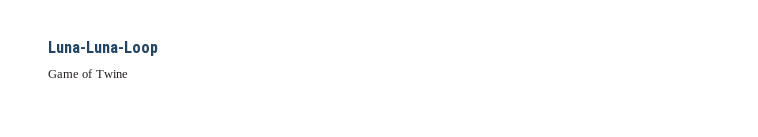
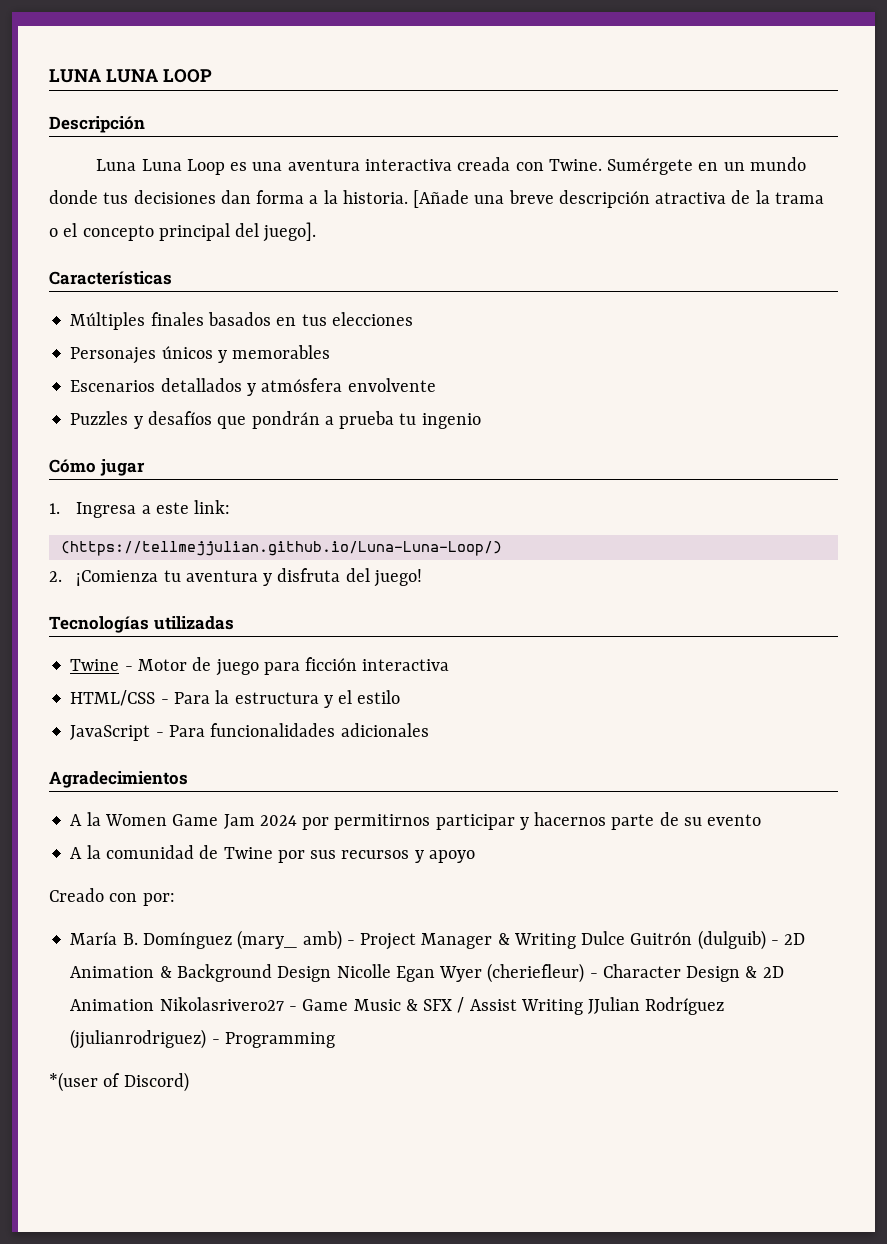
- Luna-Luna-Loop
- Game of Twine
+ LUNA LUNA LOOP
+ Descripción
+ Luna Luna Loop es una aventura interactiva creada con Twine. Sumérgete en un mundo donde tus decisiones dan forma a la historia. [Añade una breve descripción atractiva de la trama o el concepto principal del juego].
+ Características
+ Múltiples finales basados en tus elecciones
+ Personajes únicos y memorables
+ Escenarios detallados y atmósfera envolvente
+ Puzzles y desafíos que pondrán a prueba tu ingenio
+ Cómo jugar
+ 1. Ingresa a este link:
+ (https://tellmejjulian.github.io/Luna-Luna-Loop/)
+ 2. ¡Comienza tu aventura y disfruta del juego!
+ Tecnologías utilizadas
+ Twine - Motor de juego para ficción interactiva
+ HTML/CSS - Para la estructura y el estilo
+ JavaScript - Para funcionalidades adicionales
+ Agradecimientos
+ A la Women Game Jam 2024 por permitirnos participar y hacernos parte de su evento
+ A la comunidad de Twine por sus recursos y apoyo
+ Creado con por:
+ María B. Domínguez (mary_ amb) - Project Manager & Writing Dulce Guitrón (dulguib) - 2D Animation & Background Design Nicolle Egan Wyer (cheriefleur) - Character Design & 2D Animation Nikolasrivero27 - Game Music & SFX / Assist Writing JJulian Rodríguez (jjulianrodriguez) - Programming
+ *(user of Discord)

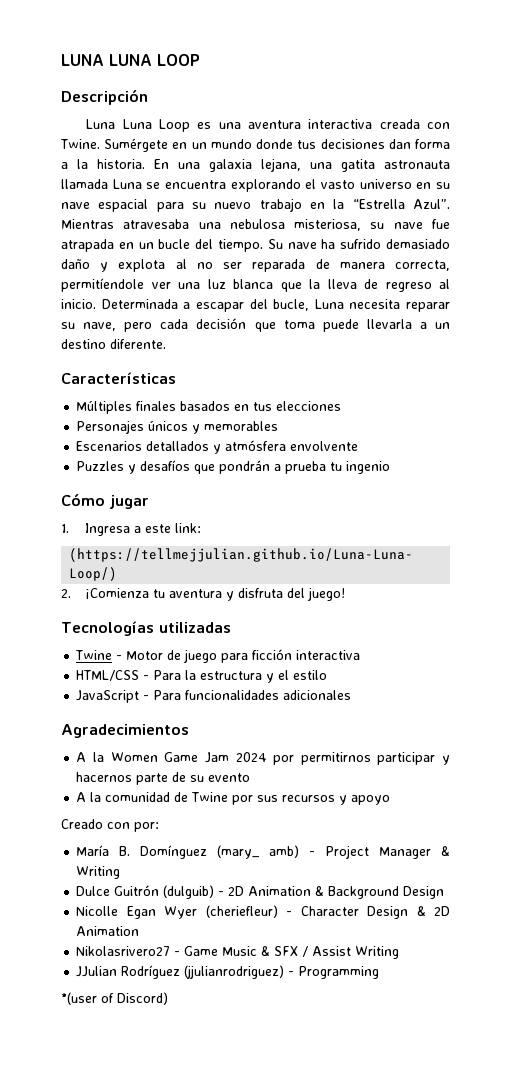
- [Añade una breve descripción atractiva de la trama o el concepto principal del juego].
+ En una galaxia lejana, una gatita astronauta llamada Luna se encuentra explorando el vasto universo en su nave espacial para su nuevo trabajo en la “Estrella Azul”. Mientras atravesaba una nebulosa misteriosa, su nave fue atrapada en un bucle del tiempo. Su nave ha sufrido demasiado daño y explota al no ser reparada de manera correcta, permitíendole ver una luz blanca que la lleva de regreso al inicio. Determinada a escapar del bucle, Luna necesita reparar su nave, pero cada decisión que toma puede llevarla a un destino diferente.
- María B. Domínguez (mary_ amb) - Project Manager & Writing Dulce Guitrón (dulguib) - 2D Animation & Background Design Nicolle Egan Wyer (cheriefleur) - Character Design & 2D Animation Nikolasrivero27 - Game Music & SFX / Assist Writing JJulian Rodríguez (jjulianrodriguez) - Programming
+ María B. Domínguez (mary_ amb) - Project Manager & Writing
+ Dulce Guitrón (dulguib) - 2D Animation & Background Design
+ Nicolle Egan Wyer (cheriefleur) - Character Design & 2D Animation
+ Nikolasrivero27 - Game Music & SFX / Assist Writing
+ JJulian Rodríguez (jjulianrodriguez) - Programming

